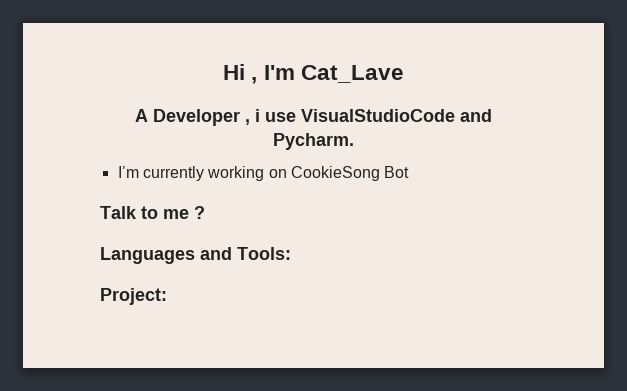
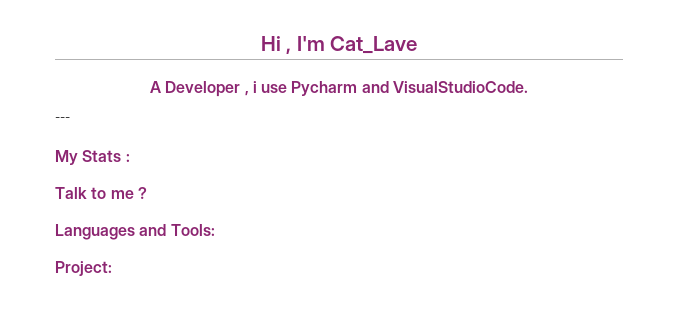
- A Developer , i use VisualStudioCode and Pycharm.
- I’m currently working on CookieSong Bot
+ A Developer , i use Pycharm and VisualStudioCode.
+ ---
+ My Stats :

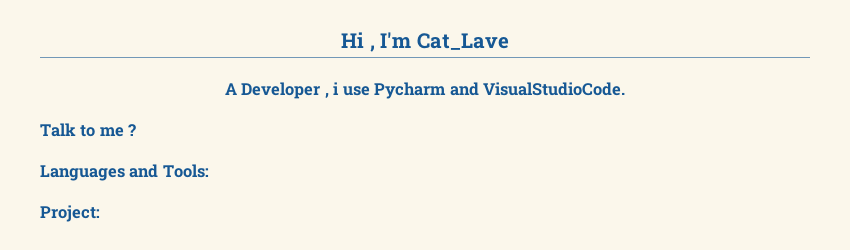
- ---
- My Stats :

